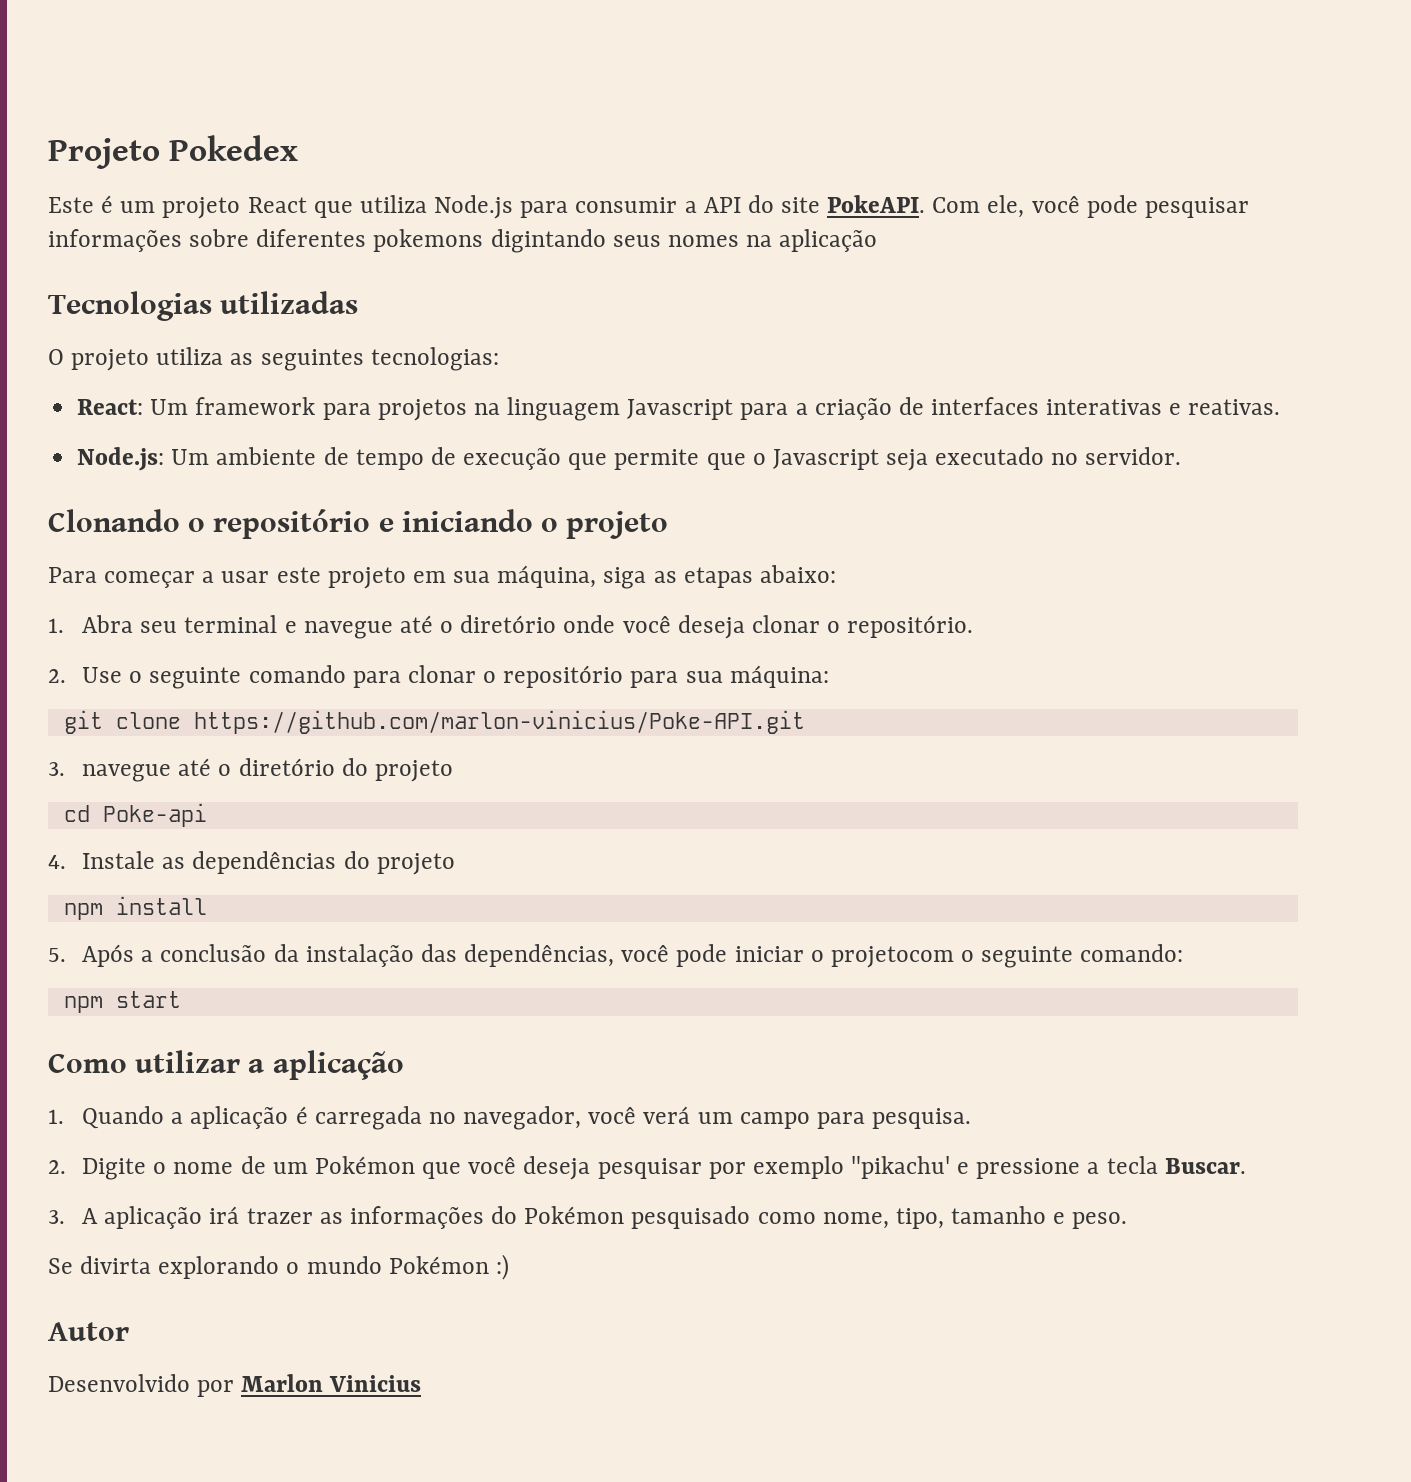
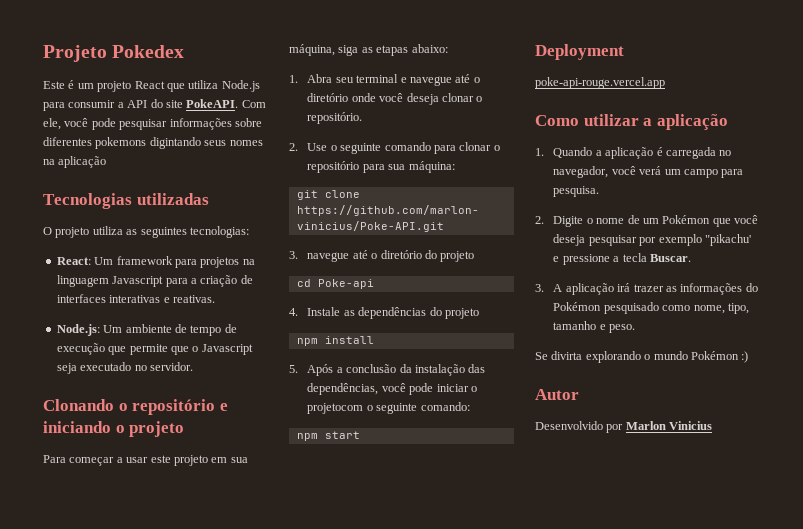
+ Deployment
+ poke-api-rouge.vercel.app

